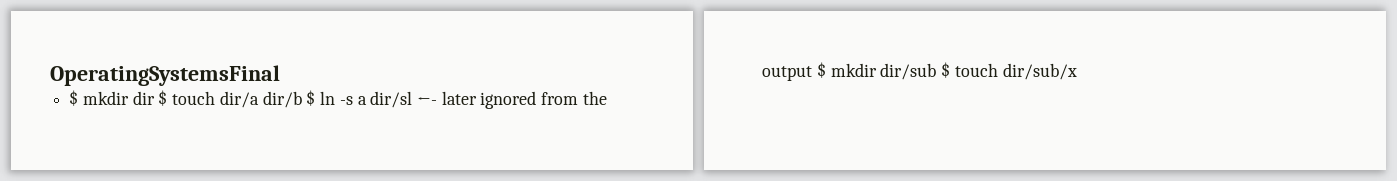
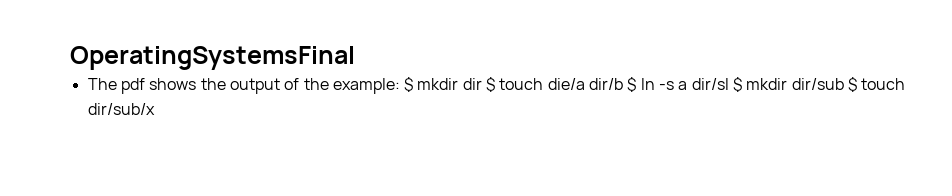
- $ mkdir dir $ touch dir/a dir/b $ ln -s a dir/sl ←- later ignored from the output $ mkdir dir/sub $ touch dir/sub/x
+ The pdf shows the output of the example: $ mkdir dir $ touch die/a dir/b $ ln -s a dir/sl $ mkdir dir/sub $ touch dir/sub/x

